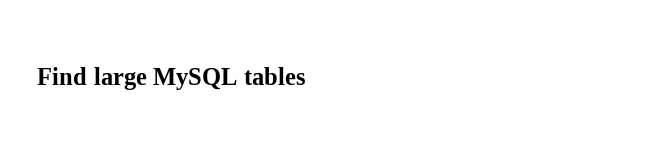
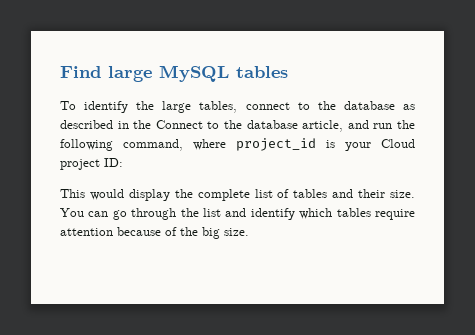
+ To identify the large tables, connect to the database as described in the Connect to the database article, and run the following command, where project_id is your Cloud project ID:
+ This would display the complete list of tables and their size. You can go through the list and identify which tables require attention because of the big size.

